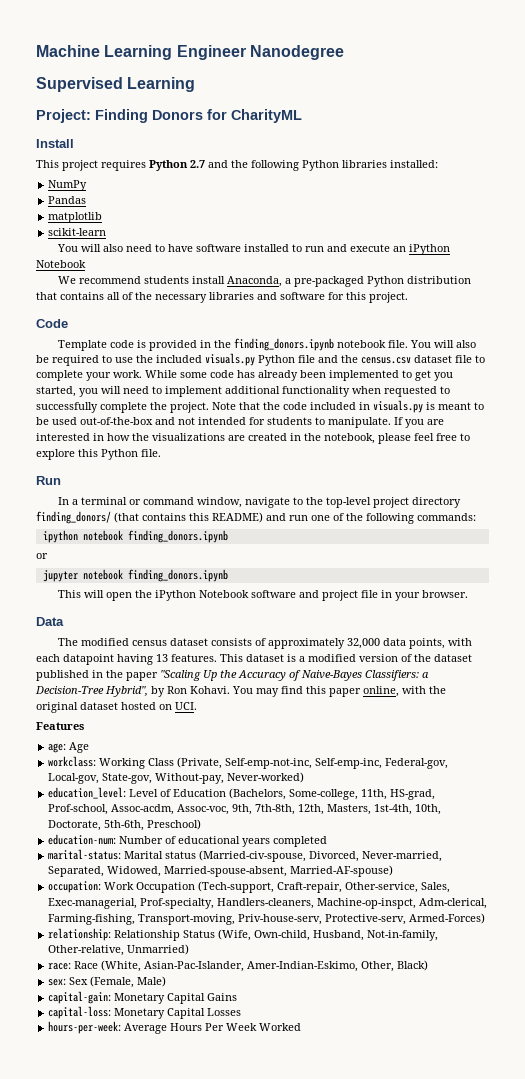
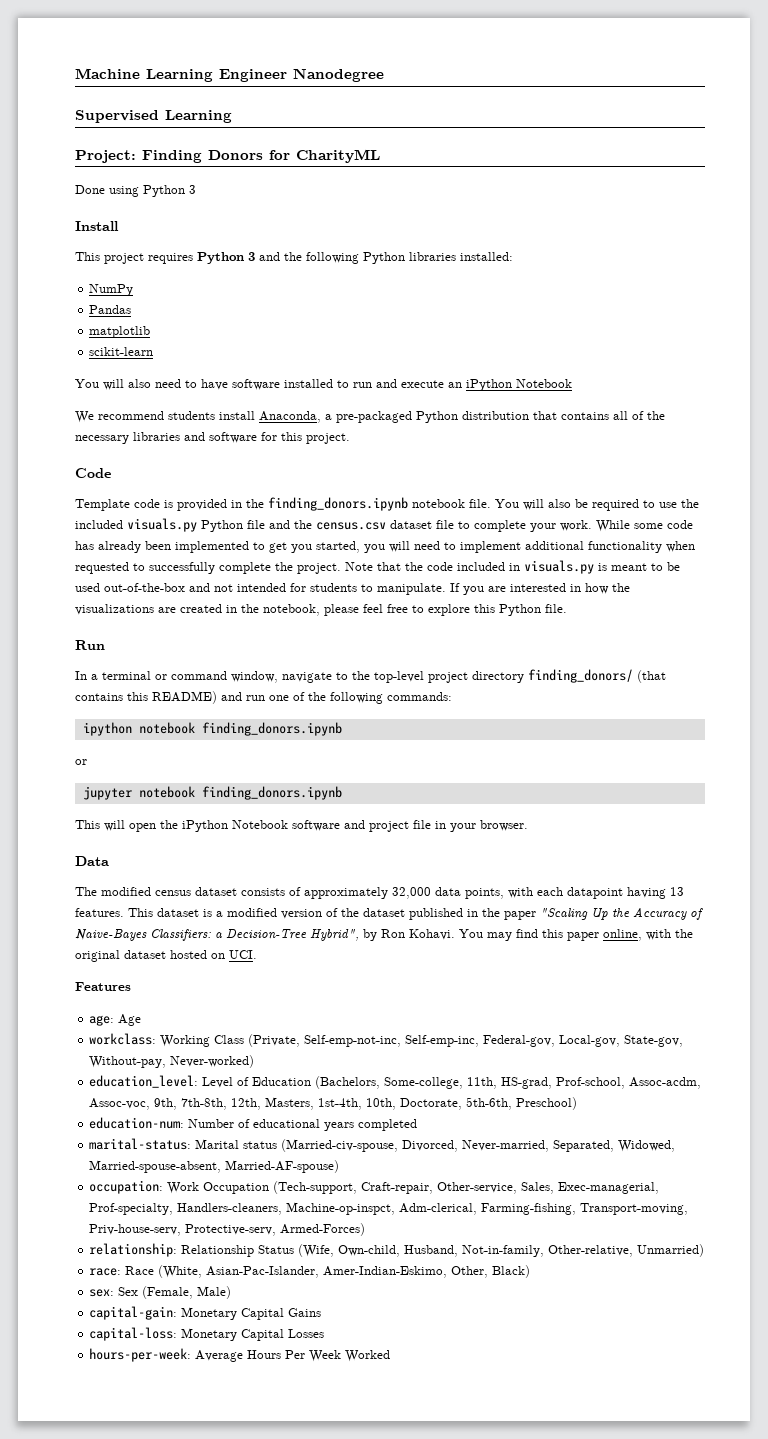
+ Done using Python 3
- This project requires Python 2.7 and the following Python libraries installed:
+ This project requires Python 3 and the following Python libraries installed:

